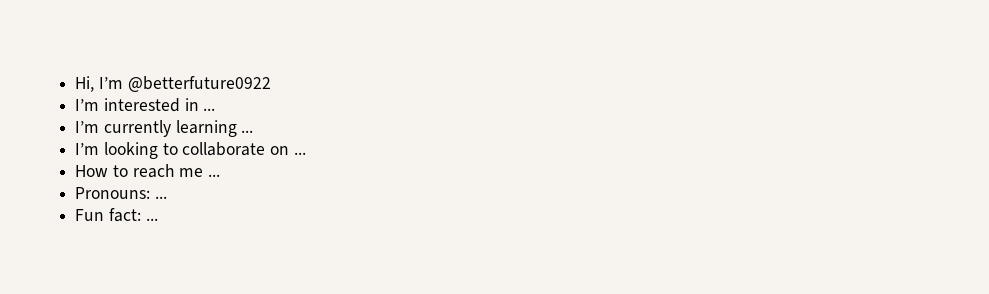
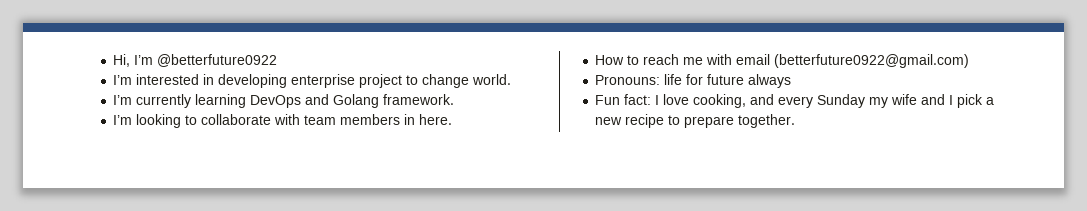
- I’m interested in ...
+ I’m interested in developing enterprise project to change world.
- I’m currently learning ...
+ I’m currently learning DevOps and Golang framework.
- I’m looking to collaborate on ...
+ I’m looking to collaborate with team members in here.
- How to reach me ...
- Pronouns: ...
- Fun fact: ...
+ How to reach me with email (betterfuture0922@gmail.com)
+ Pronouns: life for future always
+ Fun fact: I love cooking, and every Sunday my wife and I pick a new recipe to prepare together.

